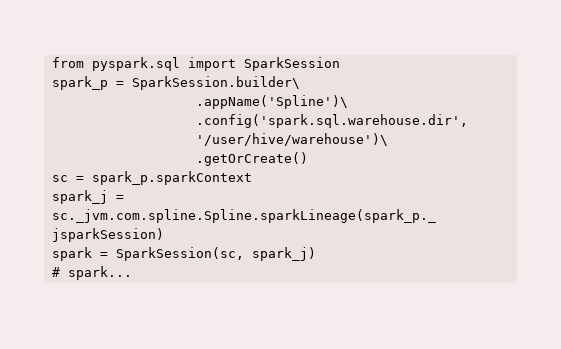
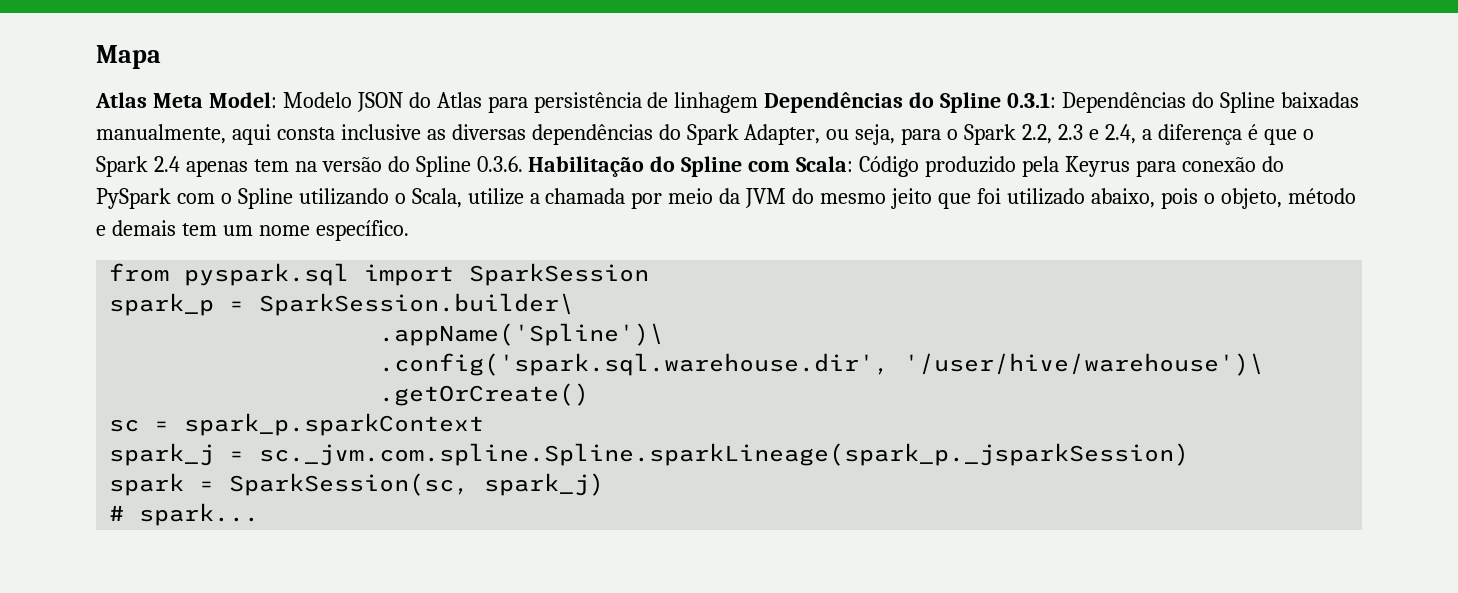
+ Mapa
+ Atlas Meta Model: Modelo JSON do Atlas para persistência de linhagem Dependências do Spline 0.3.1: Dependências do Spline baixadas manualmente, aqui consta inclusive as diversas dependências do Spark Adapter, ou seja, para o Spark 2.2, 2.3 e 2.4, a diferença é que o Spark 2.4 apenas tem na versão do Spline 0.3.6. Habilitação do Spline com Scala: Código produzido pela Keyrus para conexão do PySpark com o Spline utilizando o Scala, utilize a chamada por meio da JVM do mesmo jeito que foi utilizado abaixo, pois o objeto, método e demais tem um nome específico.

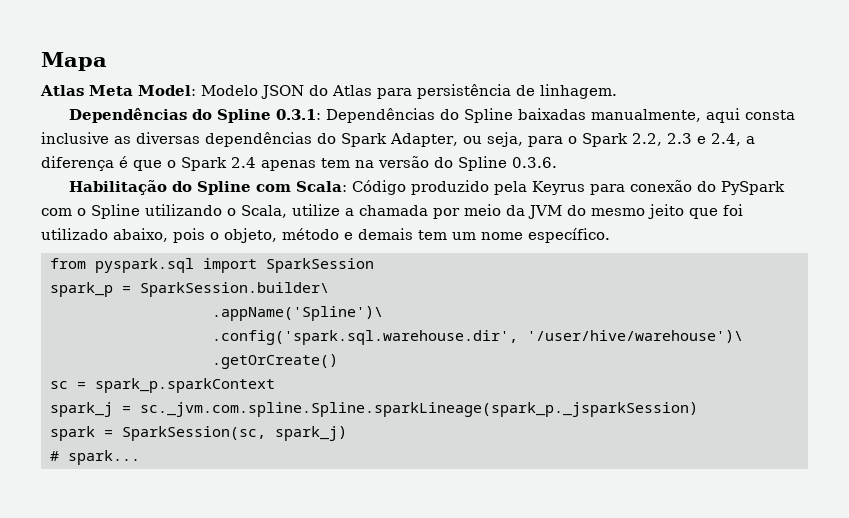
- Modelo JSON do Atlas para persistência de linhagem Dependências do Spline 0.3.1:
+ Modelo JSON do Atlas para persistência de linhagem.
+ Dependências do Spline 0.3.1:
- Dependências do Spline baixadas manualmente, aqui consta inclusive as diversas dependências do Spark Adapter, ou seja, para o Spark 2.2, 2.3 e 2.4, a diferença é que o Spark 2.4 apenas tem na versão do Spline 0.3.6. Habilitação do Spline com Scala:
+ Dependências do Spline baixadas manualmente, aqui consta inclusive as diversas dependências do Spark Adapter, ou seja, para o Spark 2.2, 2.3 e 2.4, a diferença é que o Spark 2.4 apenas tem na versão do Spline 0.3.6.
+ Habilitação do Spline com Scala:

